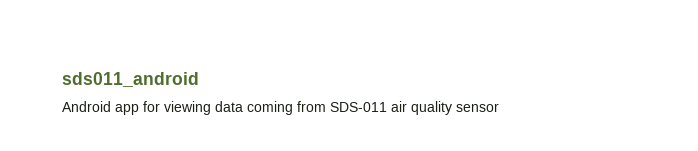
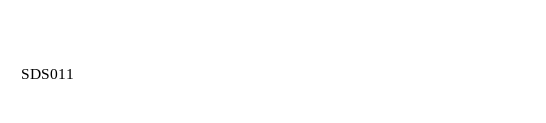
- sds011_android
- Android app for viewing data coming from SDS-011 air quality sensor
+ SDS011

